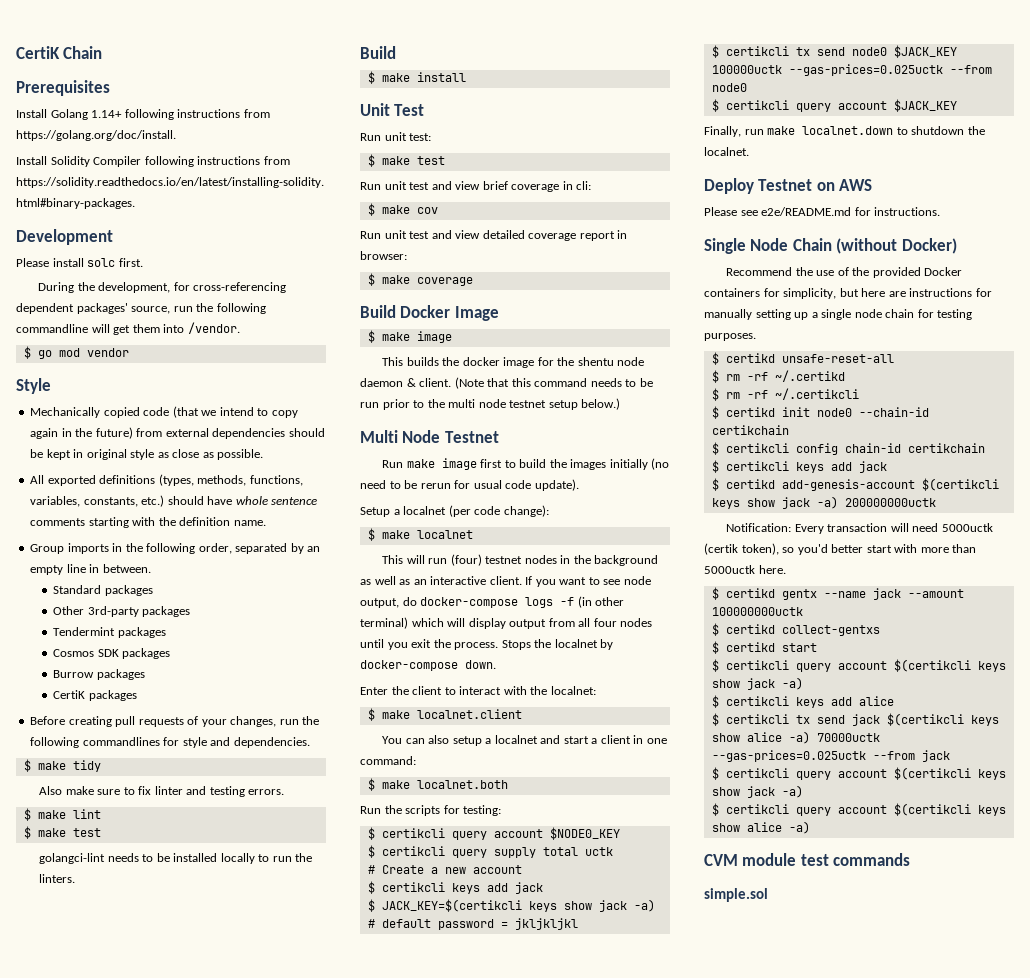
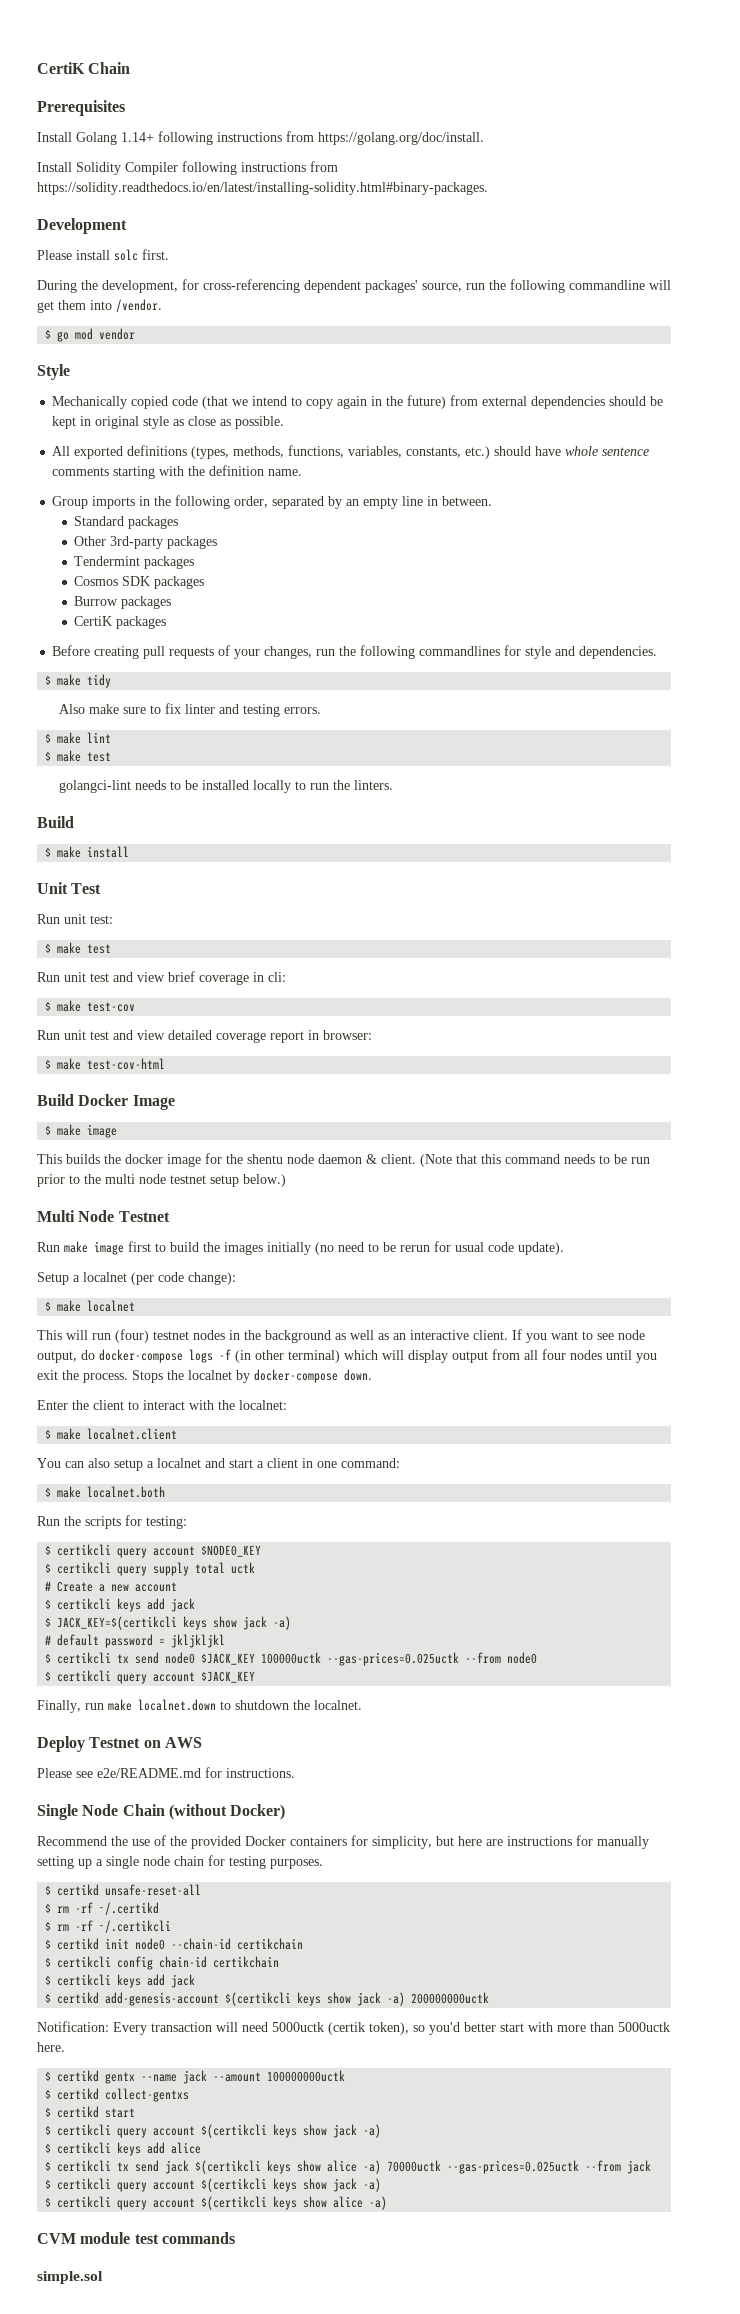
- $ make cov
+ $ make test-cov
- $ make coverage
+ $ make test-cov-html

